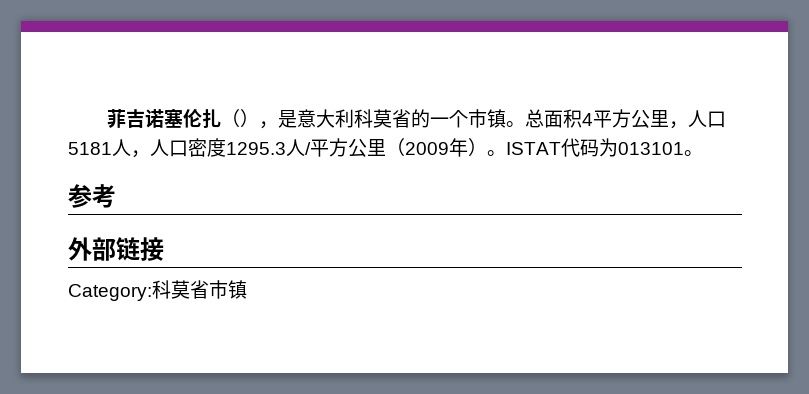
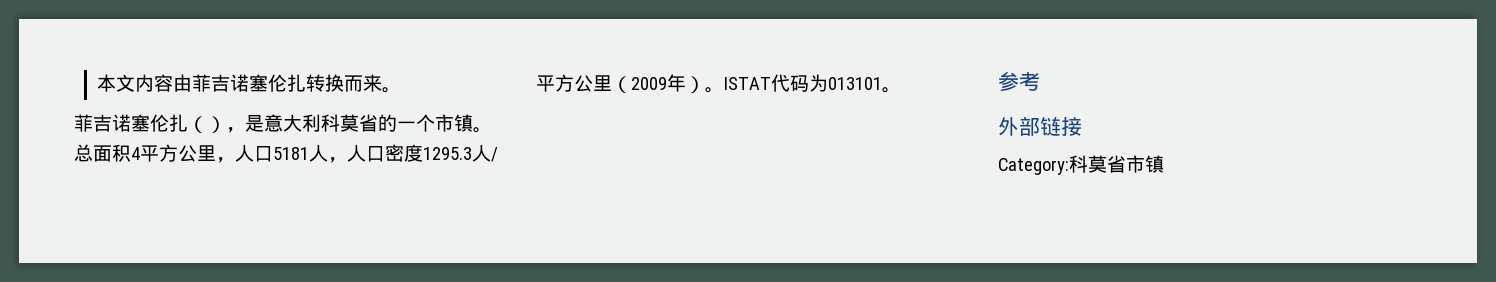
+ 本文内容由菲吉诺塞伦扎转换而来。

